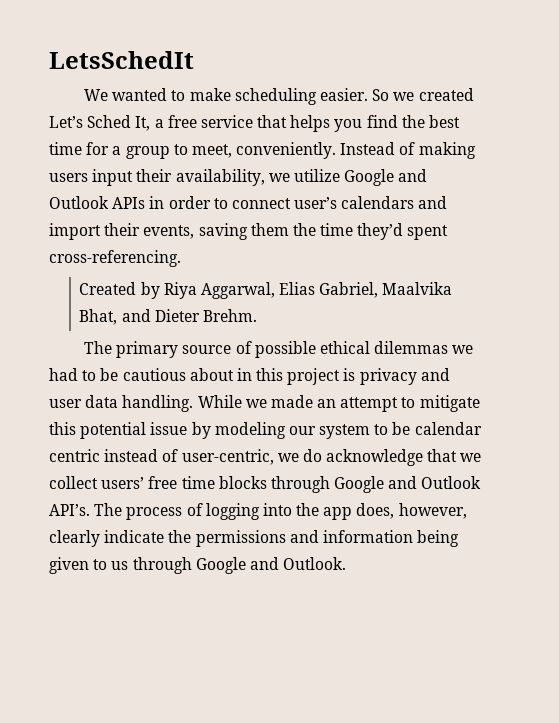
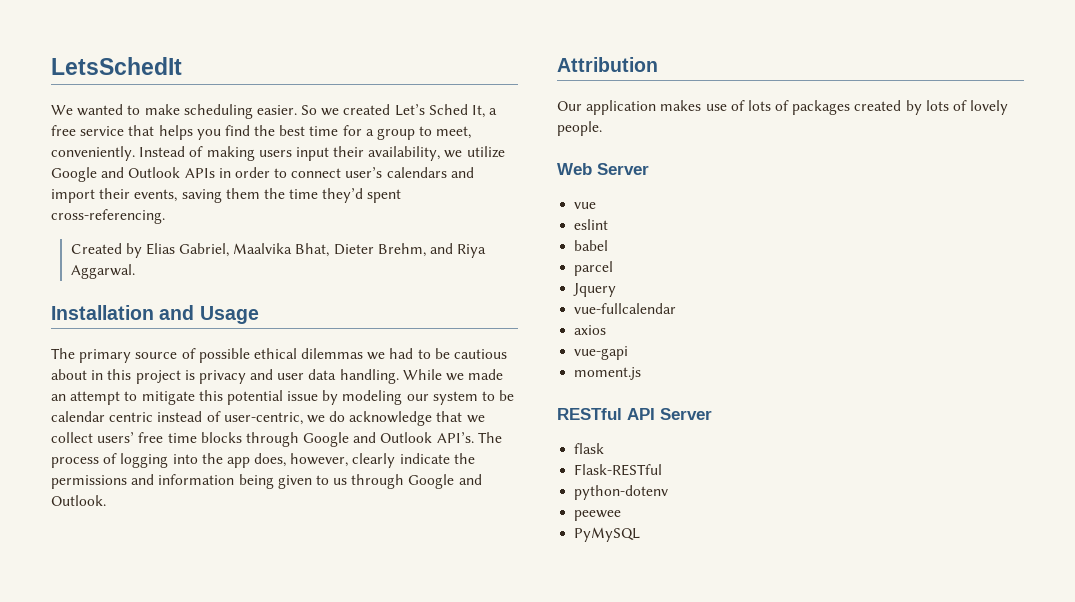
- Created by Riya Aggarwal, Elias Gabriel, Maalvika Bhat, and Dieter Brehm.
+ Created by Elias Gabriel, Maalvika Bhat, Dieter Brehm, and Riya Aggarwal.
+ Installation and Usage
+ Attribution
+ Our application makes use of lots of packages created by lots of lovely people.
+ Web Server
+ vue
+ eslint
+ babel
+ parcel
+ Jquery
+ vue-fullcalendar
+ axios
+ vue-gapi
+ moment.js
+ RESTful API Server
+ flask
+ Flask-RESTful
+ python-dotenv
+ peewee
+ PyMySQL

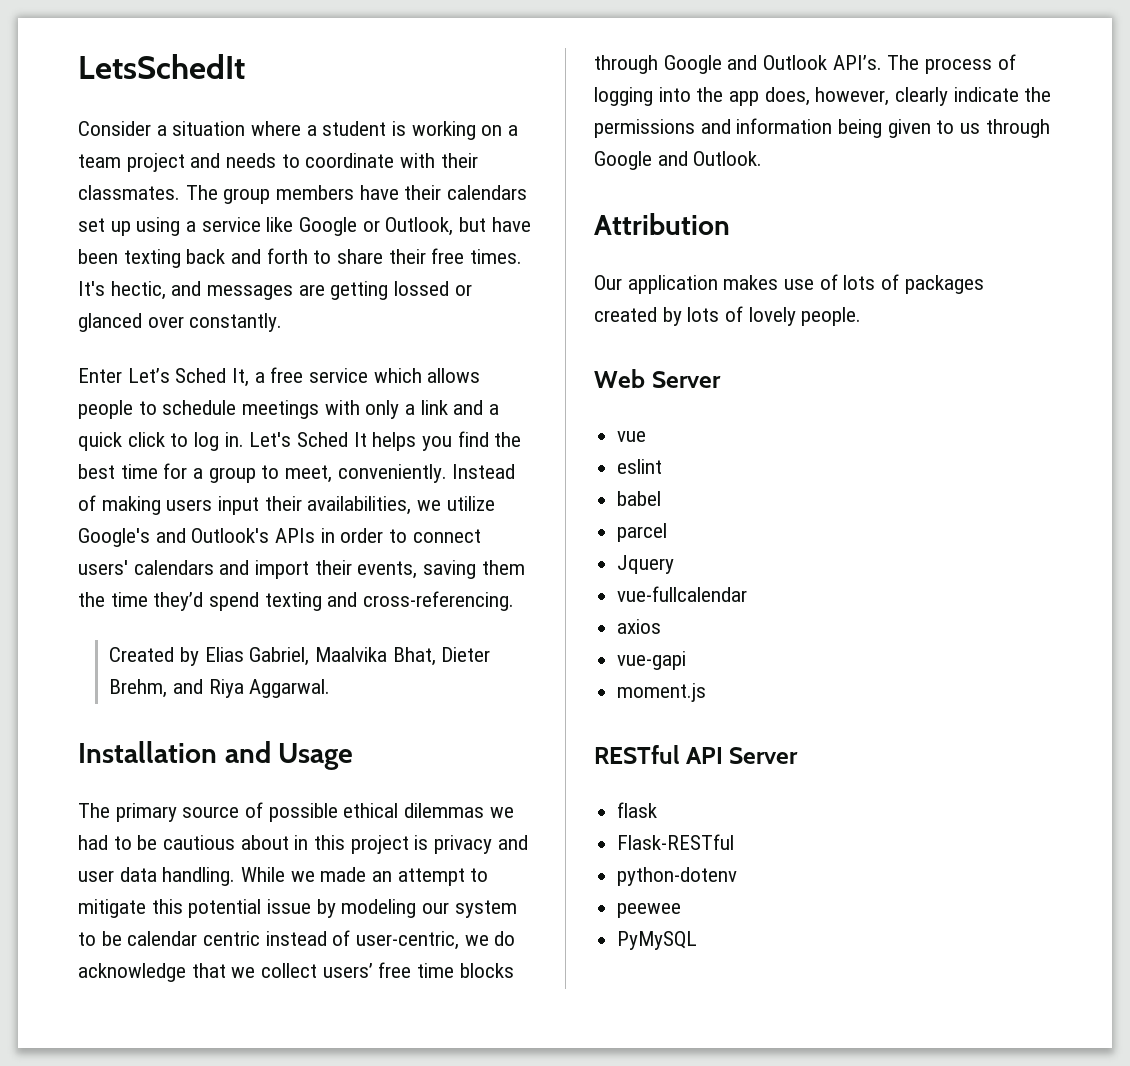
- We wanted to make scheduling easier. So we created Let’s Sched It, a free service that helps you find the best time for a group to meet, conveniently.
+ Consider a situation where a student is working on a team project and needs to coordinate with their classmates. The group members have their calendars set up using a service like Google or Outlook, but have been texting back and forth to share their free times. It's hectic, and messages are getting lossed or glanced over constantly.
+ Enter Let’s Sched It, a free service which allows people to schedule meetings with only a link and a quick click to log in. Let's Sched It helps you find the best time for a group to meet, conveniently.
- Instead of making users input their availability, we utilize Google and Outlook APIs in order to connect user’s calendars and import their events, saving them the time they’d spent cross-referencing.
+ Instead of making users input their availabilities, we utilize Google's and Outlook's APIs in order to connect users' calendars and import their events, saving them the time they’d spend texting and cross-referencing.

